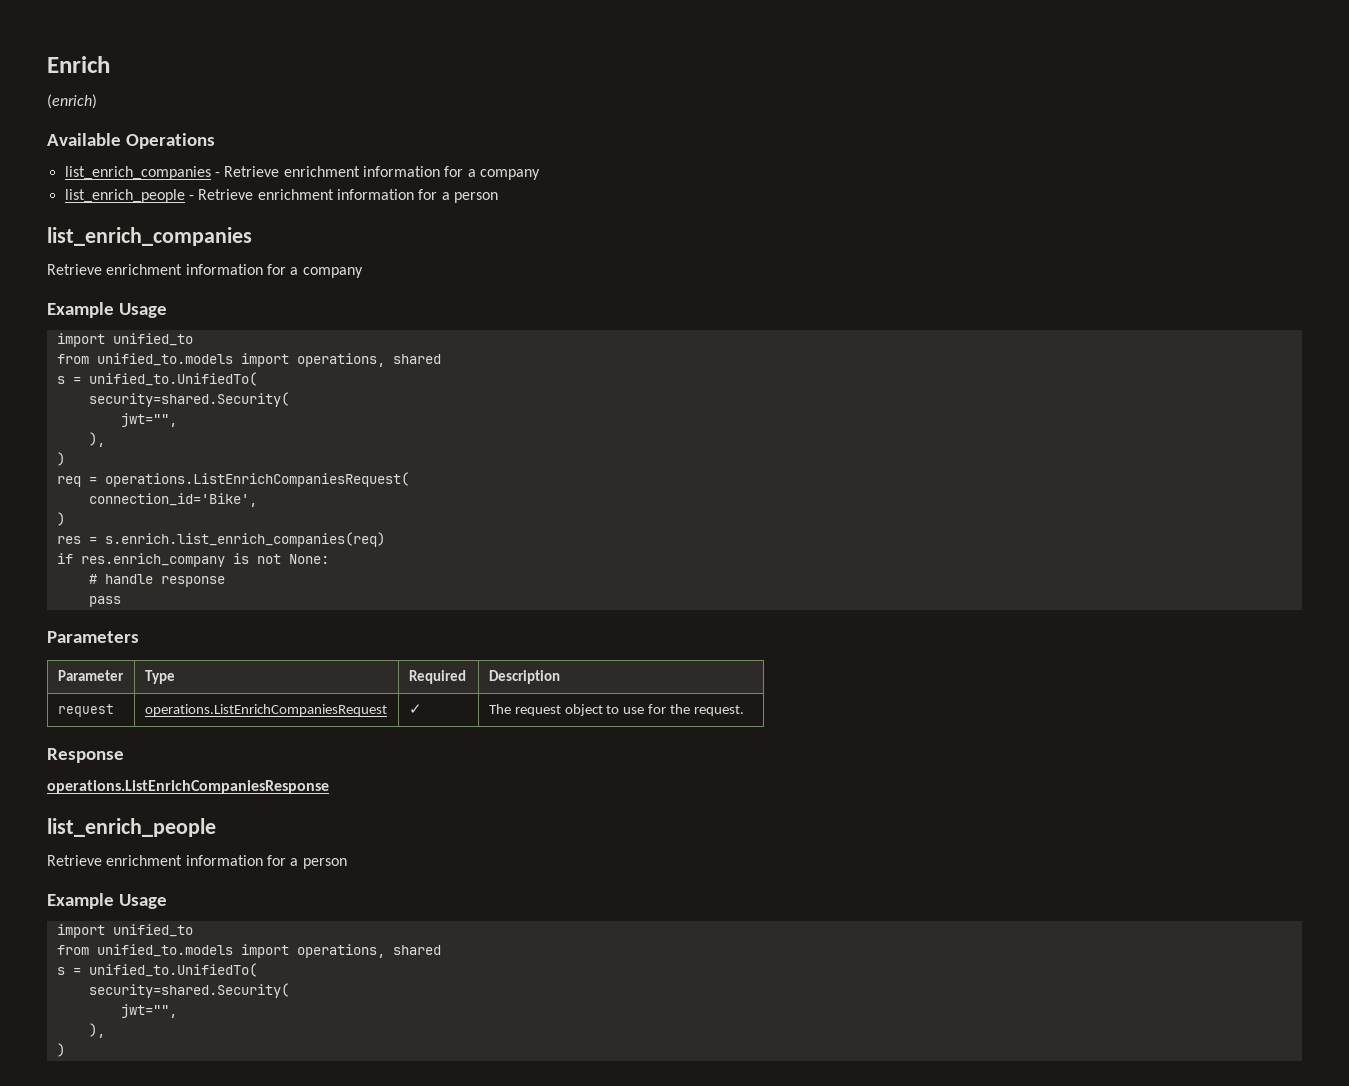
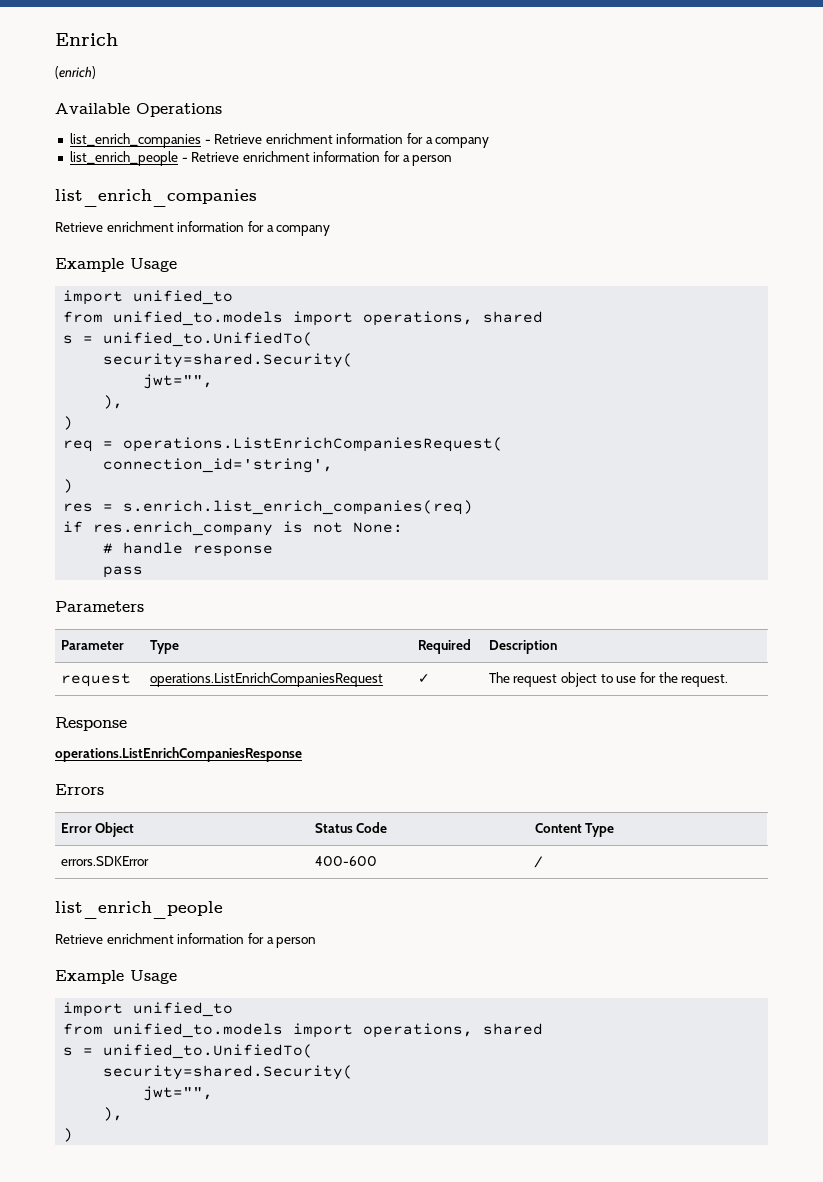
- connection_id='Bike',
+ connection_id='string',
+ Errors
+ Error Object | Status Code | Content Type
+ errors.SDKError | 400-600 | /

